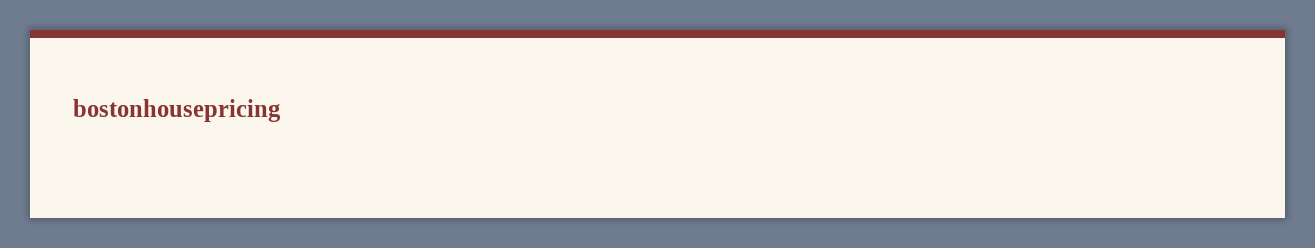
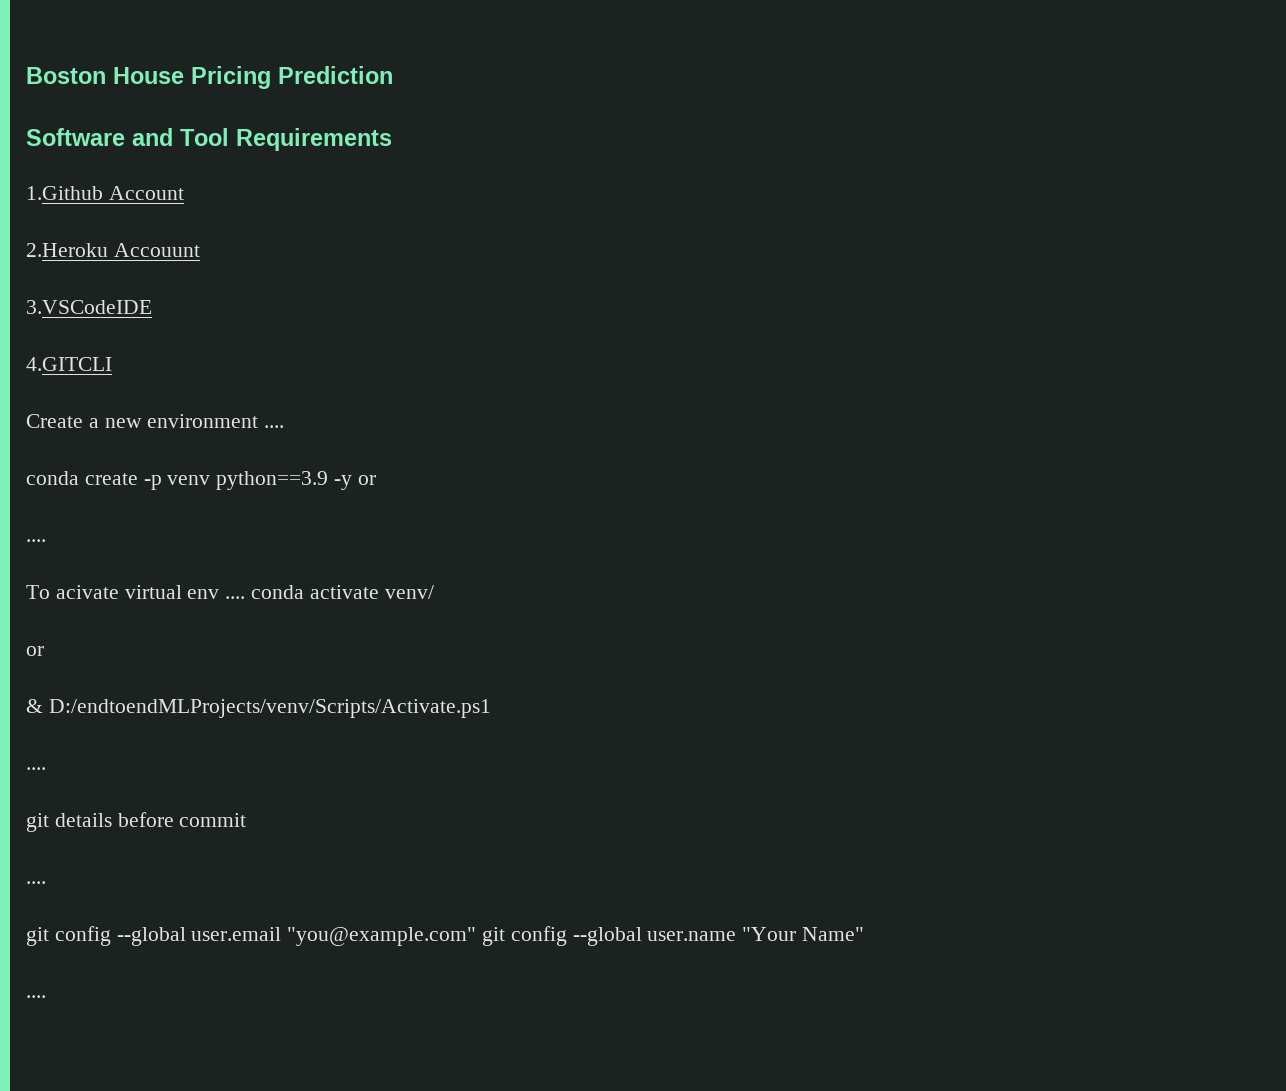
- bostonhousepricing
+ Boston House Pricing Prediction
+ Software and Tool Requirements
+ 1.Github Account
+ 2.Heroku Accouunt
+ 3.VSCodeIDE
+ 4.GITCLI
+ Create a new environment ....
+ conda create -p venv python==3.9 -y or
+ ....
+ To acivate virtual env .... conda activate venv/
+ or
+ & D:/endtoendMLProjects/venv/Scripts/Activate.ps1
+ ....
+ git details before commit
+ ....
+ git config --global user.email "you@example.com" git config --global user.name "Your Name"
+ ....

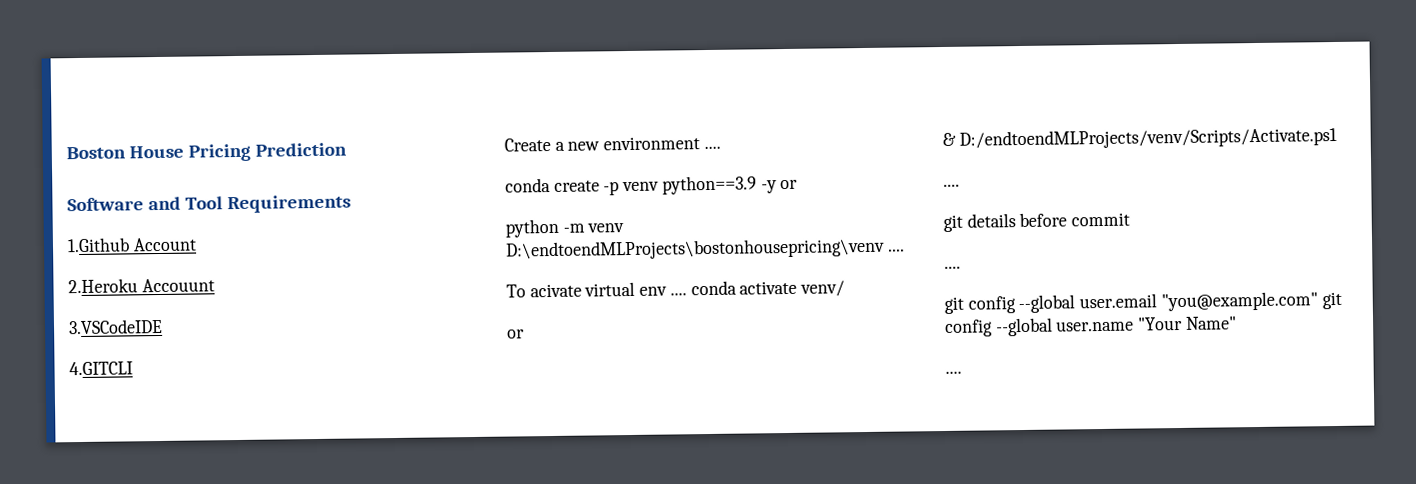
  conda create -p venv python==3.9 -y or
- ....
+ python -m venv D:\endtoendMLProjects\bostonhousepricing\venv ....

